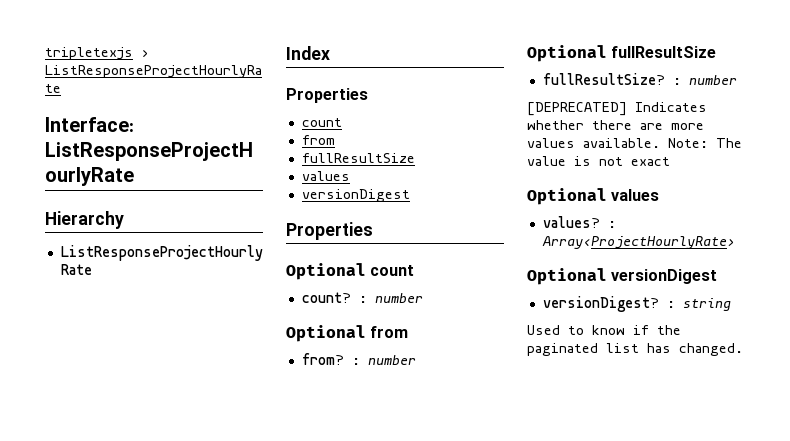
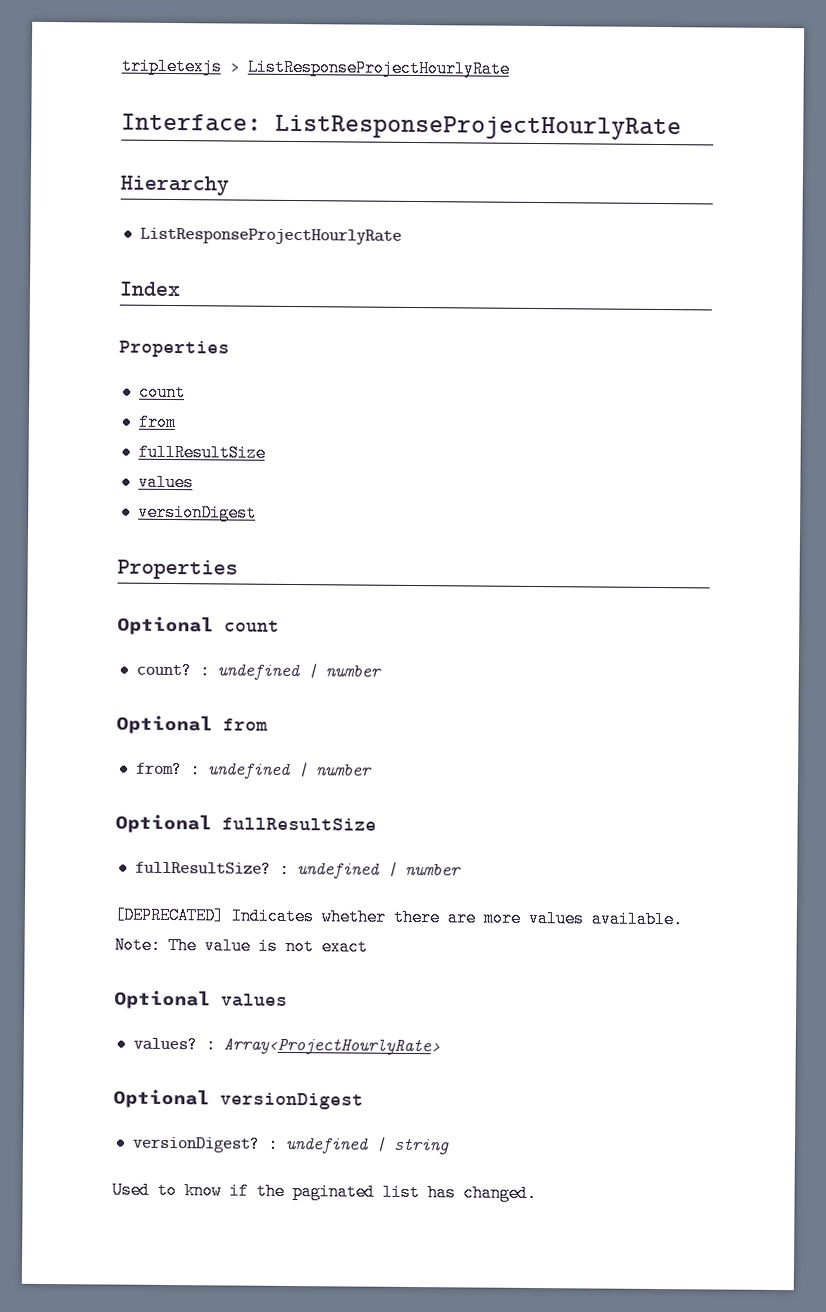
- count? : number
+ count? : undefined | number
- from? : number
+ from? : undefined | number
- fullResultSize? : number
+ fullResultSize? : undefined | number
- versionDigest? : string
+ versionDigest? : undefined | string

